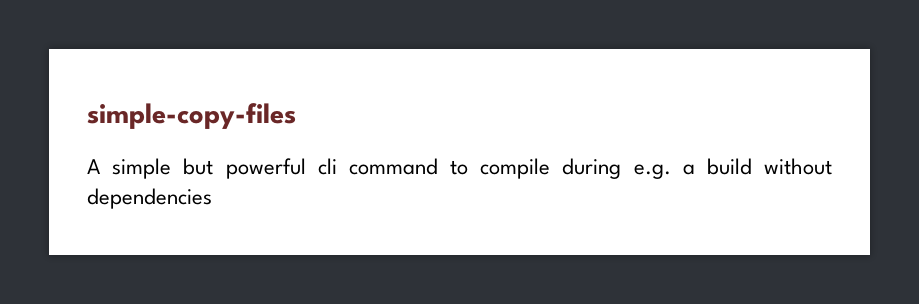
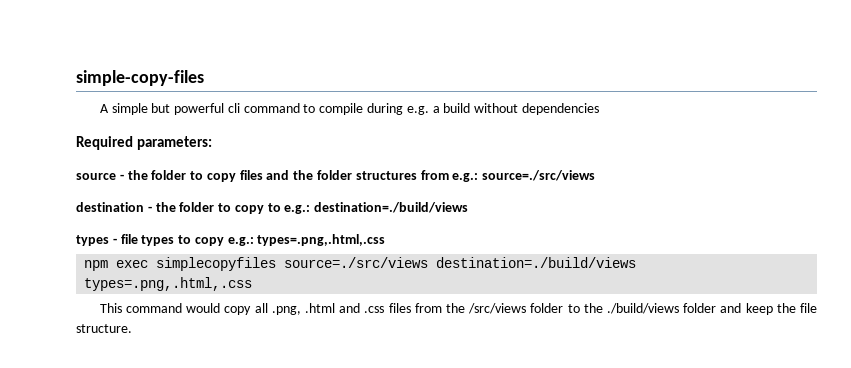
+ Required parameters:
+ source - the folder to copy files and the folder structures from e.g.: source=./src/views
+ destination - the folder to copy to e.g.: destination=./build/views
+ types - file types to copy e.g.: types=.png,.html,.css
+ npm exec simplecopyfiles source=./src/views destination=./build/views types=.png,.html,.css
+ This command would copy all .png, .html and .css files from the /src/views folder to the ./build/views folder and keep the file structure.

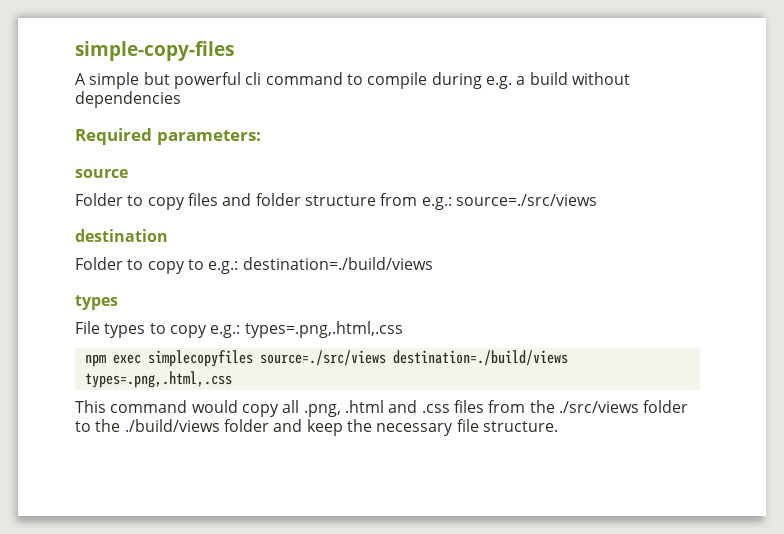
- source - the folder to copy files and the folder structures from e.g.: source=./src/views
+ source
+ Folder to copy files and folder structure from e.g.: source=./src/views
- destination - the folder to copy to e.g.: destination=./build/views
- types - file types to copy e.g.: types=.png,.html,.css
+ destination
+ Folder to copy to e.g.: destination=./build/views
+ types
+ File types to copy e.g.: types=.png,.html,.css
- This command would copy all .png, .html and .css files from the /src/views folder to the ./build/views folder and keep the file structure.
+ This command would copy all .png, .html and .css files from the ./src/views folder to the ./build/views folder and keep the necessary file structure.

